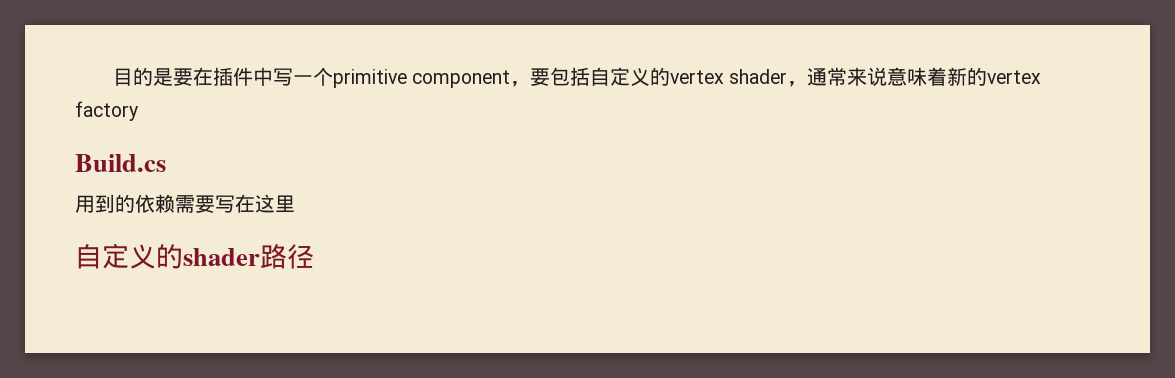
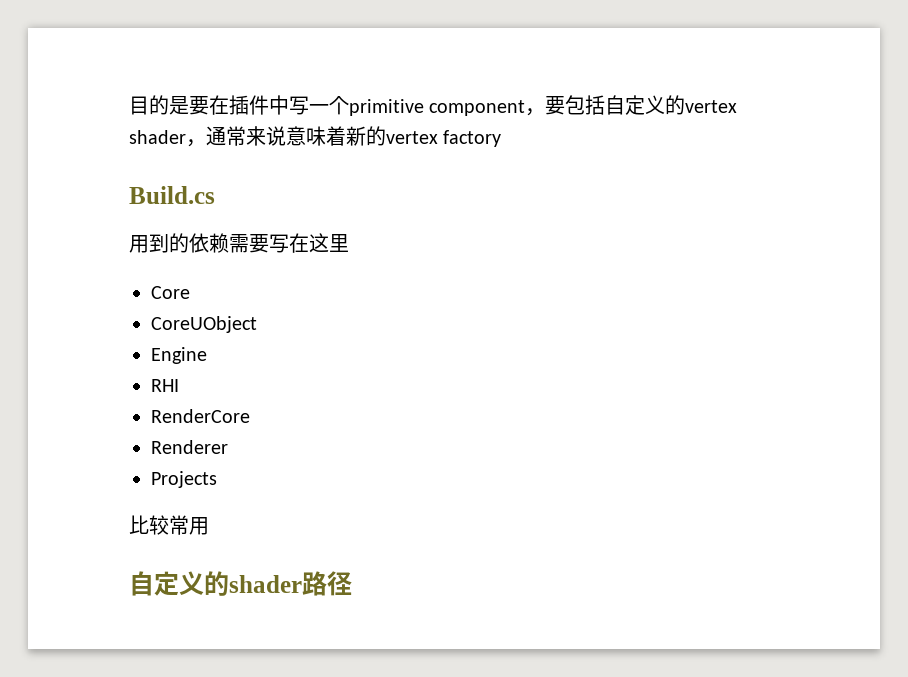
+ Core
+ CoreUObject
+ Engine
+ RHI
+ RenderCore
+ Renderer
+ Projects
+ 比较常用

